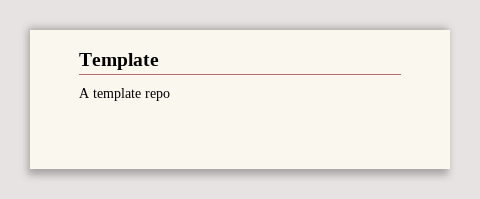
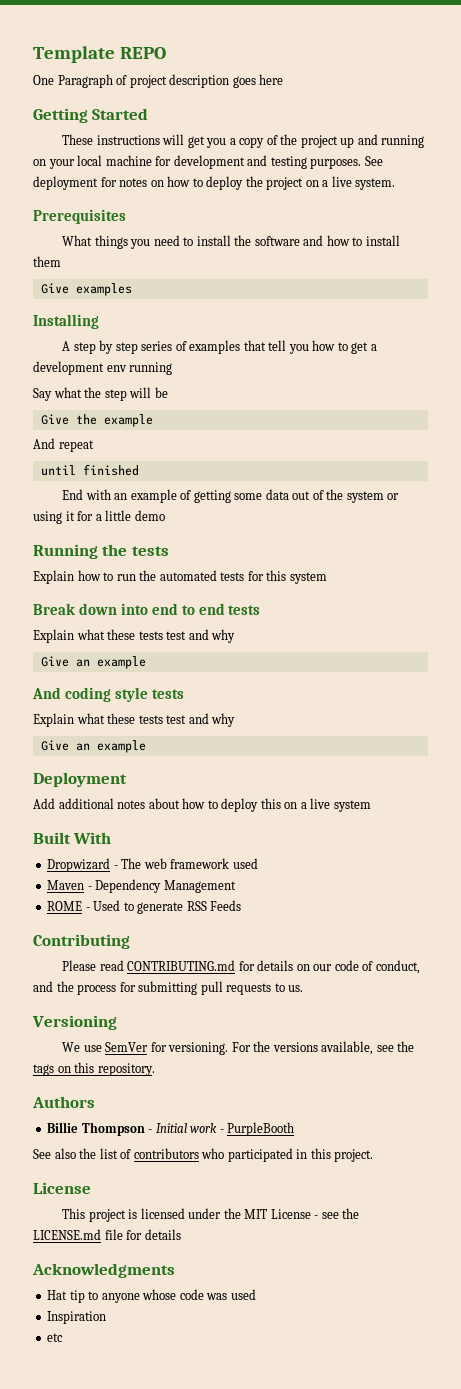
- Template
- A template repo
+ Template REPO
+ One Paragraph of project description goes here
+ Getting Started
+ These instructions will get you a copy of the project up and running on your local machine for development and testing purposes. See deployment for notes on how to deploy the project on a live system.
+ Prerequisites
+ What things you need to install the software and how to install them
+ Give examples
+ Installing
+ A step by step series of examples that tell you how to get a development env running
+ Say what the step will be
+ Give the example
+ And repeat
+ until finished
+ End with an example of getting some data out of the system or using it for a little demo
+ Running the tests
+ Explain how to run the automated tests for this system
+ Break down into end to end tests
+ Explain what these tests test and why
+ Give an example
+ And coding style tests
+ Explain what these tests test and why
+ Give an example
+ Deployment
+ Add additional notes about how to deploy this on a live system
+ Built With
+ Dropwizard - The web framework used
+ Maven - Dependency Management
+ ROME - Used to generate RSS Feeds
+ Contributing
+ Please read CONTRIBUTING.md for details on our code of conduct, and the process for submitting pull requests to us.
+ Versioning
+ We use SemVer for versioning. For the versions available, see the tags on this repository.
+ Authors
+ Billie Thompson - Initial work - PurpleBooth
+ See also the list of contributors who participated in this project.
+ License
+ This project is licensed under the MIT License - see the LICENSE.md file for details
+ Acknowledgments
+ Hat tip to anyone whose code was used
+ Inspiration
+ etc

